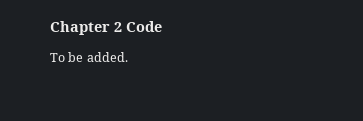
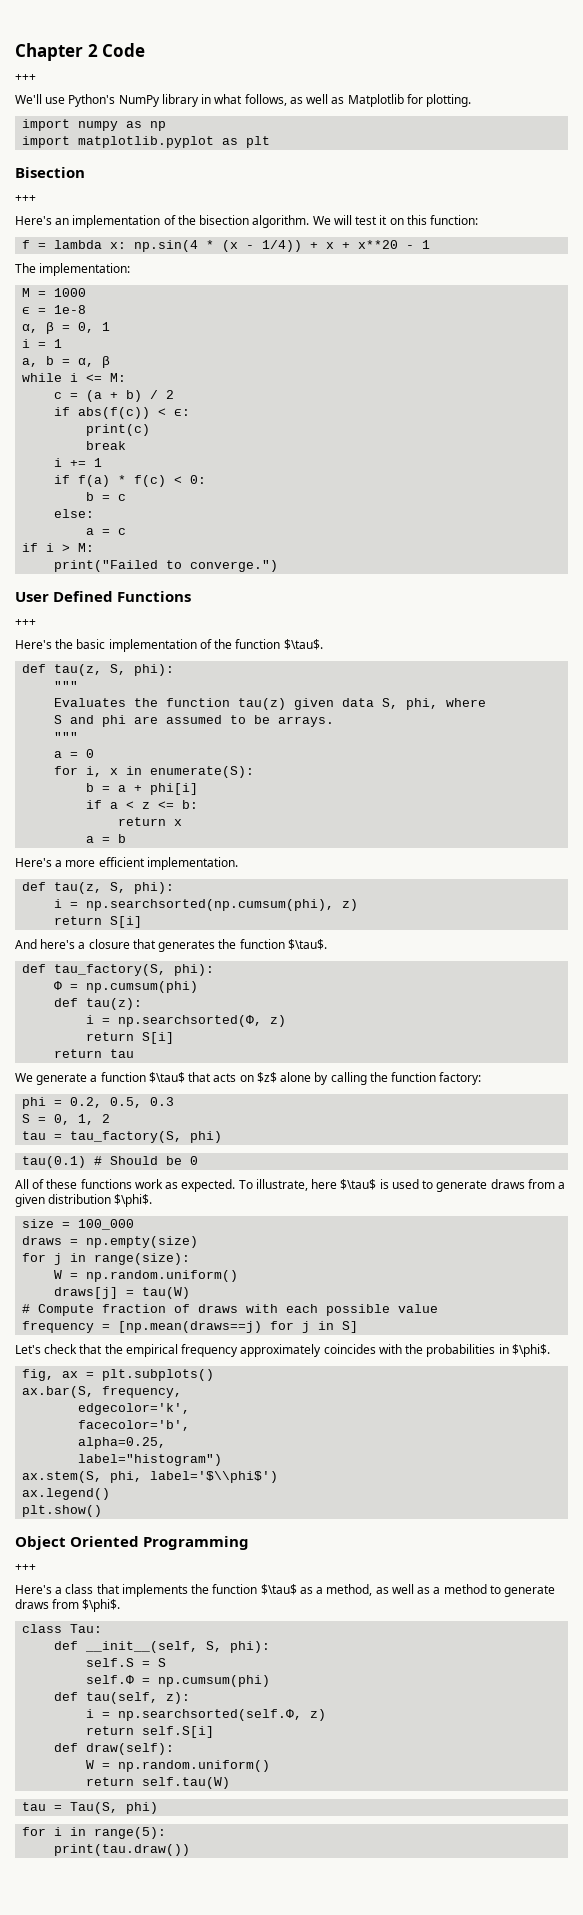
  Chapter 2 Code
- To be added.
+ +++
+ We'll use Python's NumPy library in what follows, as well as Matplotlib for plotting.
+ import numpy as np
+ import matplotlib.pyplot as plt
+ Bisection
+ +++
+ Here's an implementation of the bisection algorithm. We will test it on this function:
+ f = lambda x: np.sin(4 * (x - 1/4)) + x + x**20 - 1
+ The implementation:
+ M = 1000
+ ϵ = 1e-8
+ α, β = 0, 1
+ i = 1
+ a, b = α, β
+ while i <= M:
+ c = (a + b) / 2
+ if abs(f(c)) < ϵ:
+ print(c)
+ break
+ i += 1
+ if f(a) * f(c) < 0:
+ b = c
+ else:
+ a = c
+ if i > M:
+ print("Failed to converge.")
+ User Defined Functions
+ +++
+ Here's the basic implementation of the function $\tau$.
+ def tau(z, S, phi):
+ """
+ Evaluates the function tau(z) given data S, phi, where
+ S and phi are assumed to be arrays.
+ """
+ a = 0
+ for i, x in enumerate(S):
+ b = a + phi[i]
+ if a < z <= b:
+ return x
+ a = b
+ Here's a more efficient implementation.
+ def tau(z, S, phi):
+ i = np.searchsorted(np.cumsum(phi), z)
+ return S[i]
+ And here's a closure that generates the function $\tau$.
+ def tau_factory(S, phi):
+ Φ = np.cumsum(phi)
+ def tau(z):
+ i = np.searchsorted(Φ, z)
+ return S[i]
+ return tau
+ We generate a function $\tau$ that acts on $z$ alone by calling the function factory:
+ phi = 0.2, 0.5, 0.3
+ S = 0, 1, 2
+ tau = tau_factory(S, phi)
+ tau(0.1) # Should be 0
+ All of these functions work as expected. To illustrate, here $\tau$ is used to generate draws from a given distribution $\phi$.
+ size = 100_000
+ draws = np.empty(size)
+ for j in range(size):
+ W = np.random.uniform()
+ draws[j] = tau(W)
+ # Compute fraction of draws with each possible value
+ frequency = [np.mean(draws==j) for j in S]
+ Let's check that the empirical frequency approximately coincides with the probabilities in $\phi$.
+ fig, ax = plt.subplots()
+ ax.bar(S, frequency,
+ edgecolor='k',
+ facecolor='b',
+ alpha=0.25,
+ label="histogram")
+ ax.stem(S, phi, label='$\\phi$')
+ ax.legend()
+ plt.show()
+ Object Oriented Programming
+ +++
+ Here's a class that implements the function $\tau$ as a method, as well as a method to generate draws from $\phi$.
+ class Tau:
+ def __init__(self, S, phi):
+ self.S = S
+ self.Φ = np.cumsum(phi)
+ def tau(self, z):
+ i = np.searchsorted(self.Φ, z)
+ return self.S[i]
+ def draw(self):
+ W = np.random.uniform()
+ return self.tau(W)
+ tau = Tau(S, phi)
+ for i in range(5):
+ print(tau.draw())

